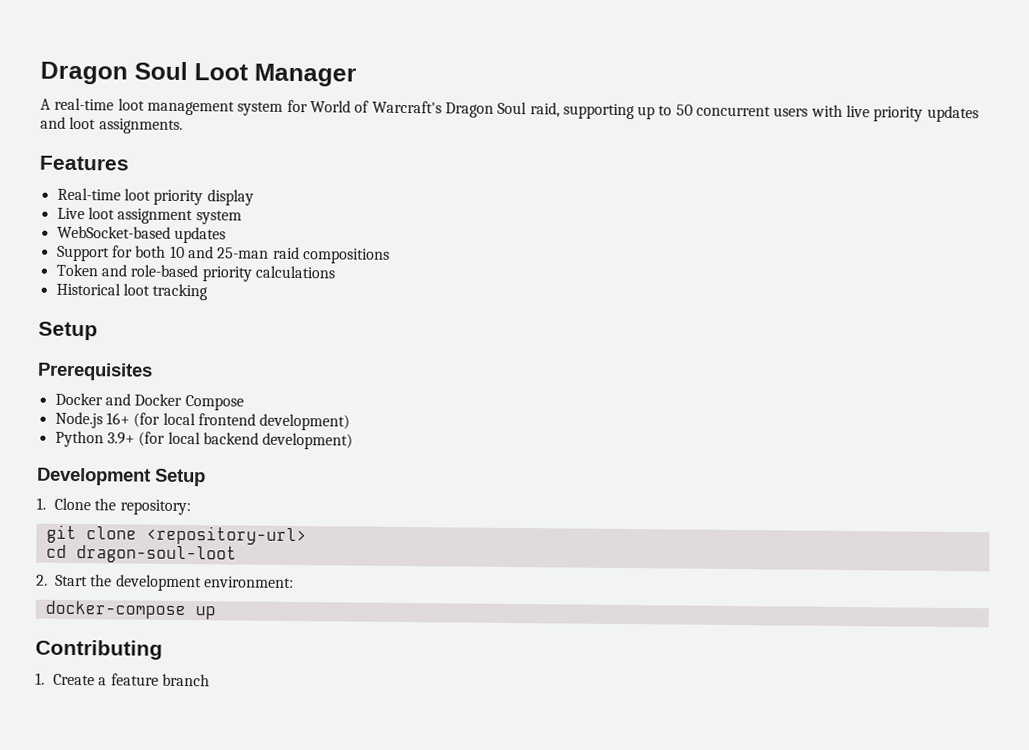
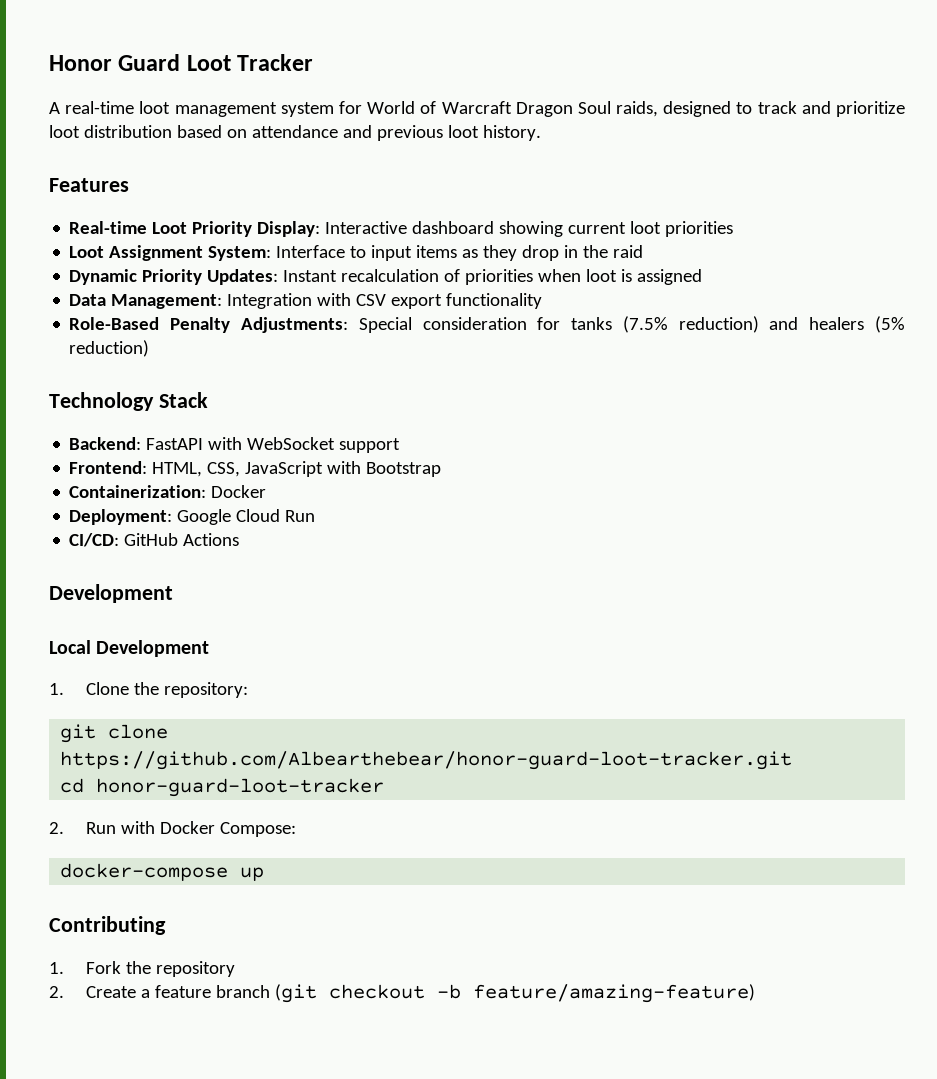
- Dragon Soul Loot Manager
+ Honor Guard Loot Tracker
- A real-time loot management system for World of Warcraft's Dragon Soul raid, supporting up to 50 concurrent users with live priority updates and loot assignments.
+ A real-time loot management system for World of Warcraft Dragon Soul raids, designed to track and prioritize loot distribution based on attendance and previous loot history.
  Features
- Real-time loot priority display
- Live loot assignment system
- WebSocket-based updates
- Support for both 10 and 25-man raid compositions
- Token and role-based priority calculations
- Historical loot tracking
- Setup
- Prerequisites
- Docker and Docker Compose
- Node.js 16+ (for local frontend development)
- Python 3.9+ (for local backend development)
- Development Setup
+ Real-time Loot Priority Display: Interactive dashboard showing current loot priorities
+ Loot Assignment System: Interface to input items as they drop in the raid
+ Dynamic Priority Updates: Instant recalculation of priorities when loot is assigned
+ Data Management: Integration with CSV export functionality
+ Role-Based Penalty Adjustments: Special consideration for tanks (7.5% reduction) and healers (5% reduction)
+ Technology Stack
+ Backend: FastAPI with WebSocket support
+ Frontend: HTML, CSS, JavaScript with Bootstrap
+ Containerization: Docker
+ Deployment: Google Cloud Run
+ CI/CD: GitHub Actions
+ Development
+ Local Development
- git clone <repository-url>
+ git clone https://github.com/Albearthebear/honor-guard-loot-tracker.git
- cd dragon-soul-loot
- 2. Start the development environment:
+ cd honor-guard-loot-tracker
+ 2. Run with Docker Compose:
- 1. Create a feature branch
+ 1. Fork the repository
+ 2. Create a feature branch (git checkout -b feature/amazing-feature)

